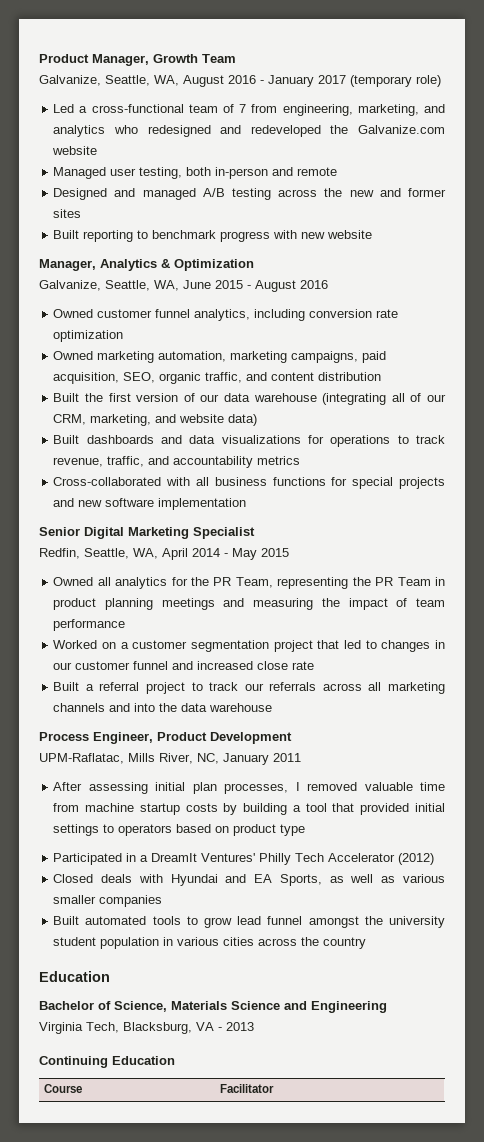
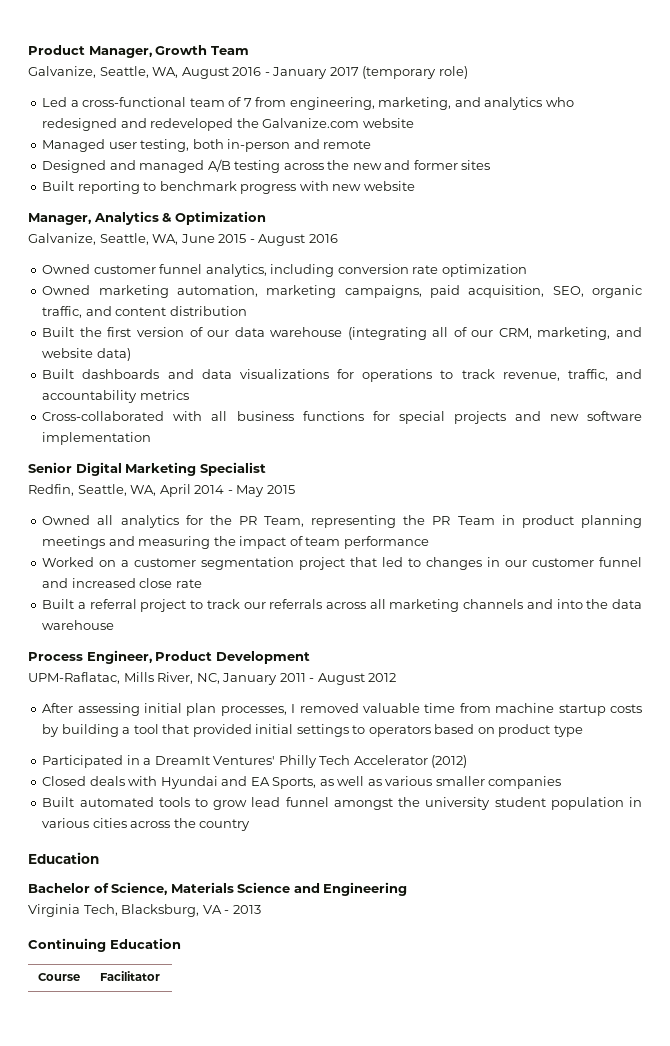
- UPM-Raflatac, Mills River, NC, January 2011
+ UPM-Raflatac, Mills River, NC, January 2011 - August 2012

